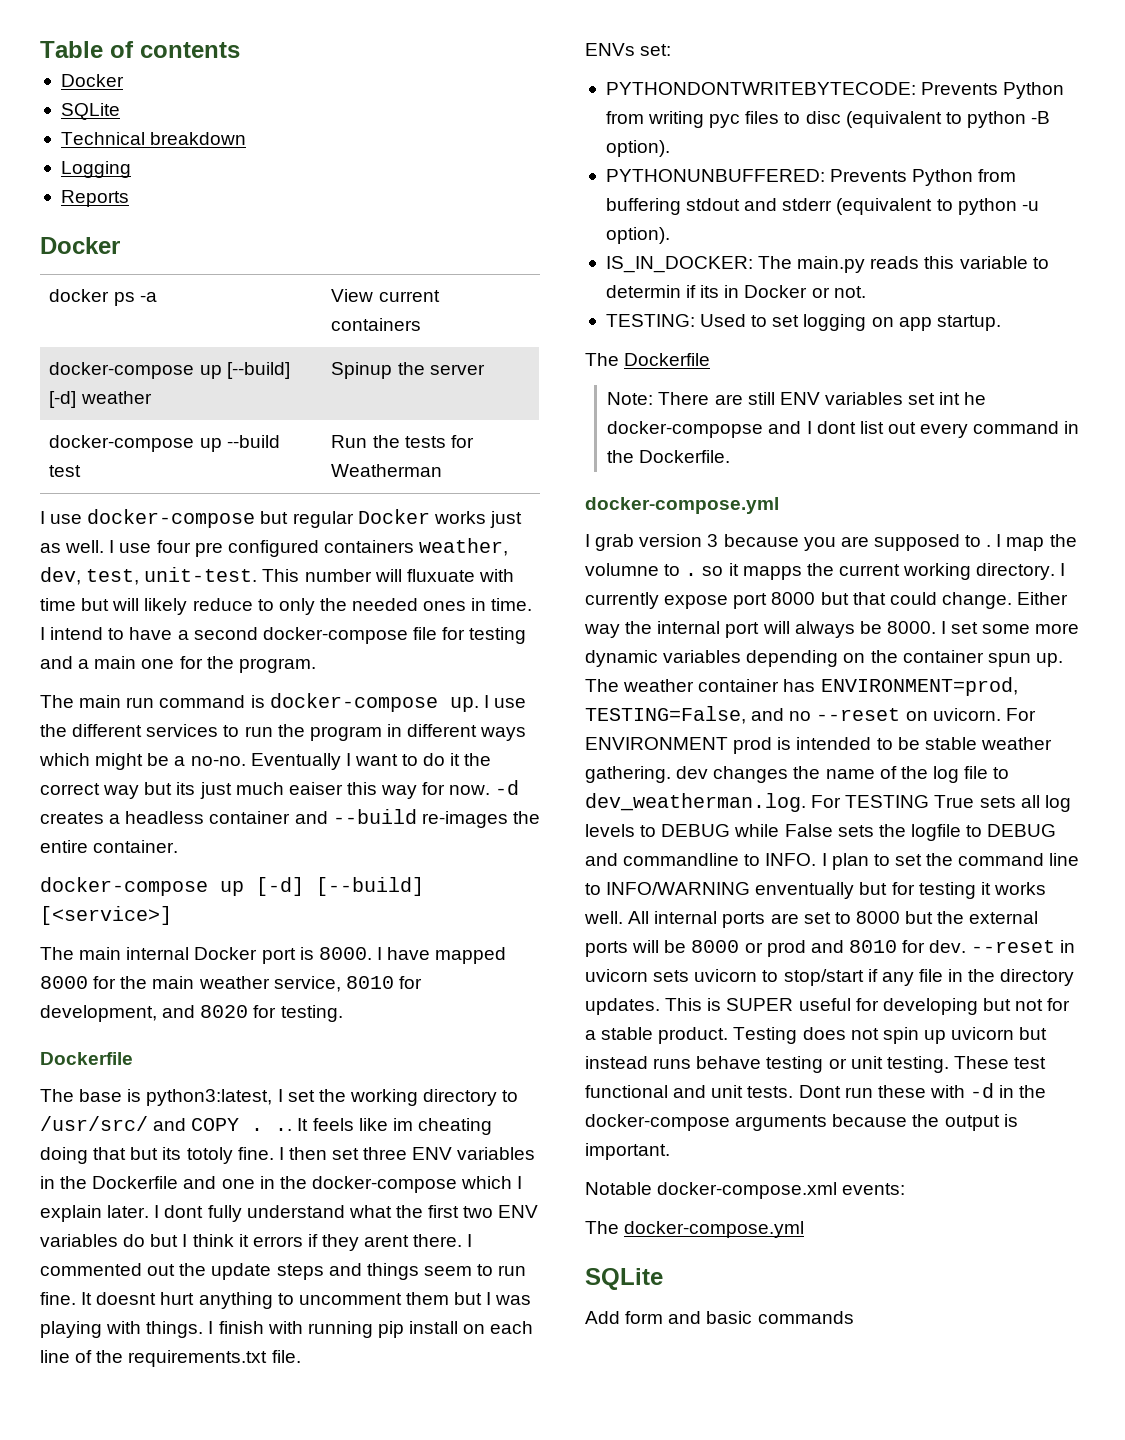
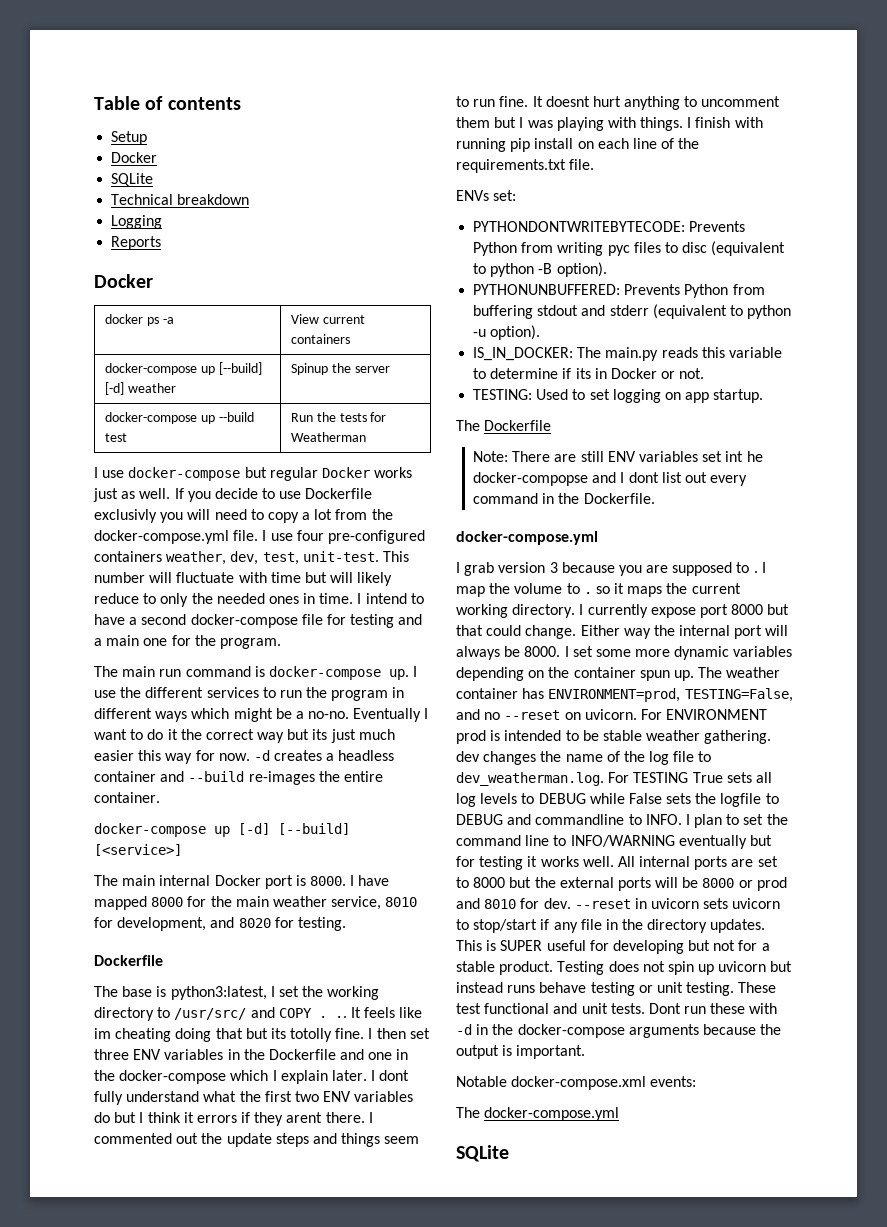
+ Setup
+ If you decide to use Dockerfile exclusivly you will need to copy a lot from the docker-compose.yml file.
- I use four pre configured containers weather, dev, test, unit-test.
+ I use four pre-configured containers weather, dev, test, unit-test.
- This number will fluxuate with time but will likely reduce to only the needed ones in time.
+ This number will fluctuate with time but will likely reduce to only the needed ones in time.
- Eventually I want to do it the correct way but its just much eaiser this way for now.
+ Eventually I want to do it the correct way but its just much easier this way for now.
- It feels like im cheating doing that but its totoly fine.
+ It feels like im cheating doing that but its totolly fine.
- IS_IN_DOCKER: The main.py reads this variable to determin if its in Docker or not.
+ IS_IN_DOCKER: The main.py reads this variable to determine if its in Docker or not.
- I map the volumne to . so it mapps the current working directory.
+ I map the volume to . so it maps the current working directory.
- I plan to set the command line to INFO/WARNING enventually but for testing it works well.
+ I plan to set the command line to INFO/WARNING eventually but for testing it works well.
- Add form and basic commands

